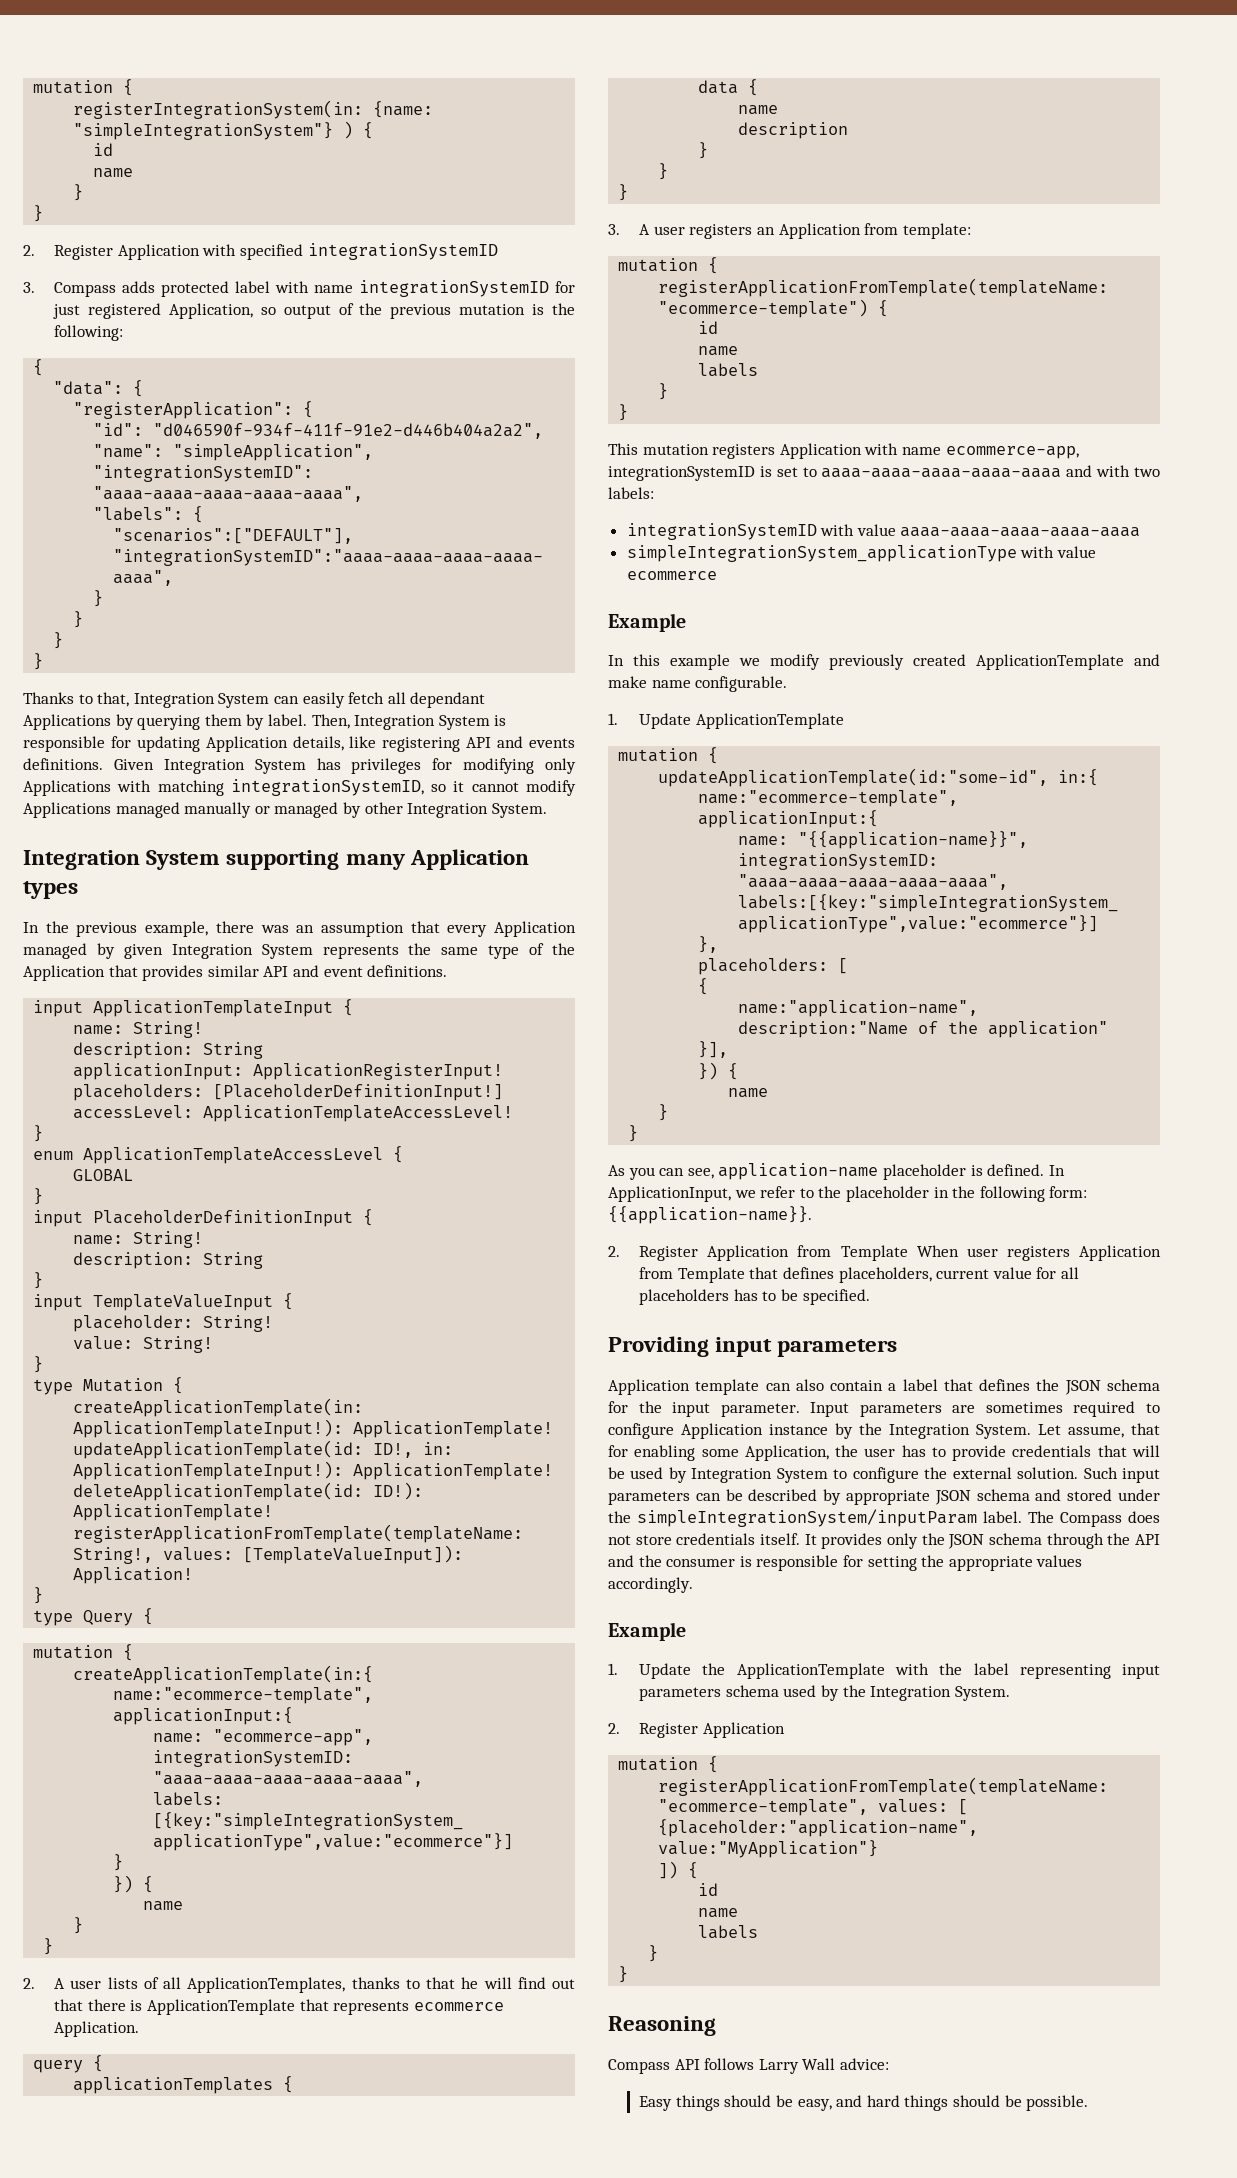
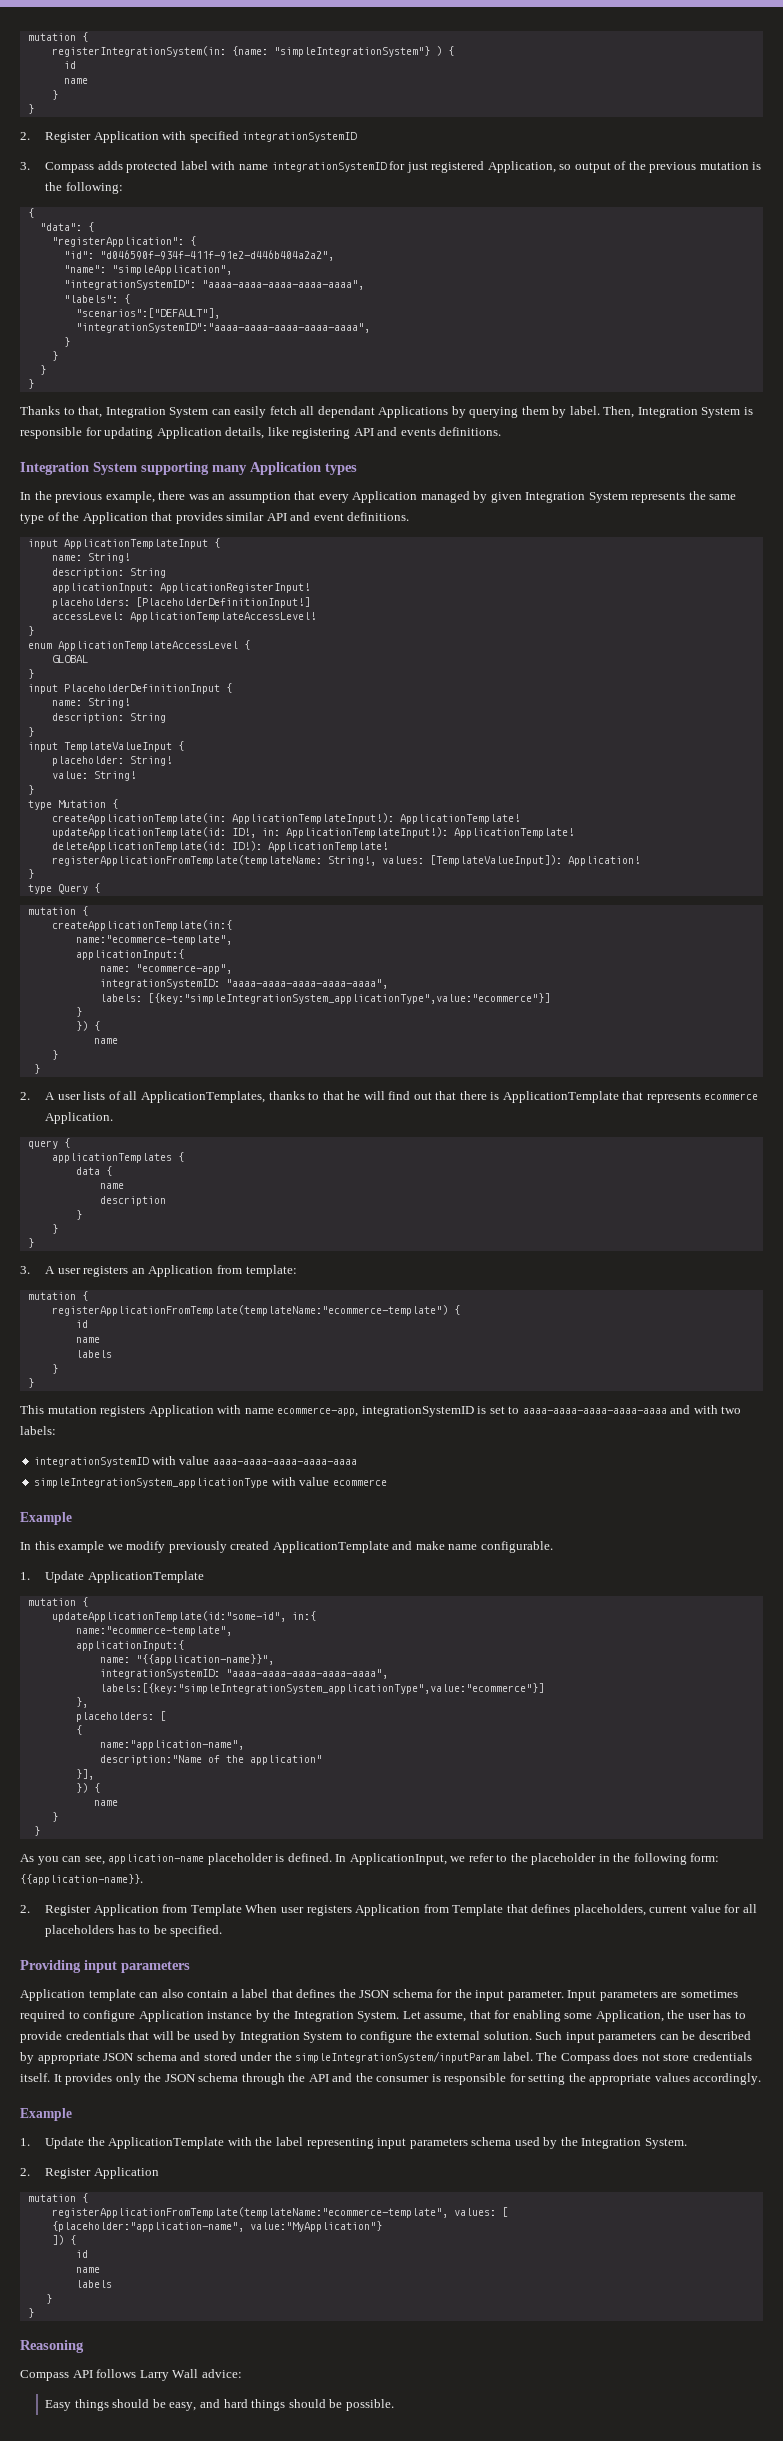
- Given Integration System has privileges for modifying only Applications with matching integrationSystemID, so it cannot modify Applications managed manually or managed by other Integration System.

